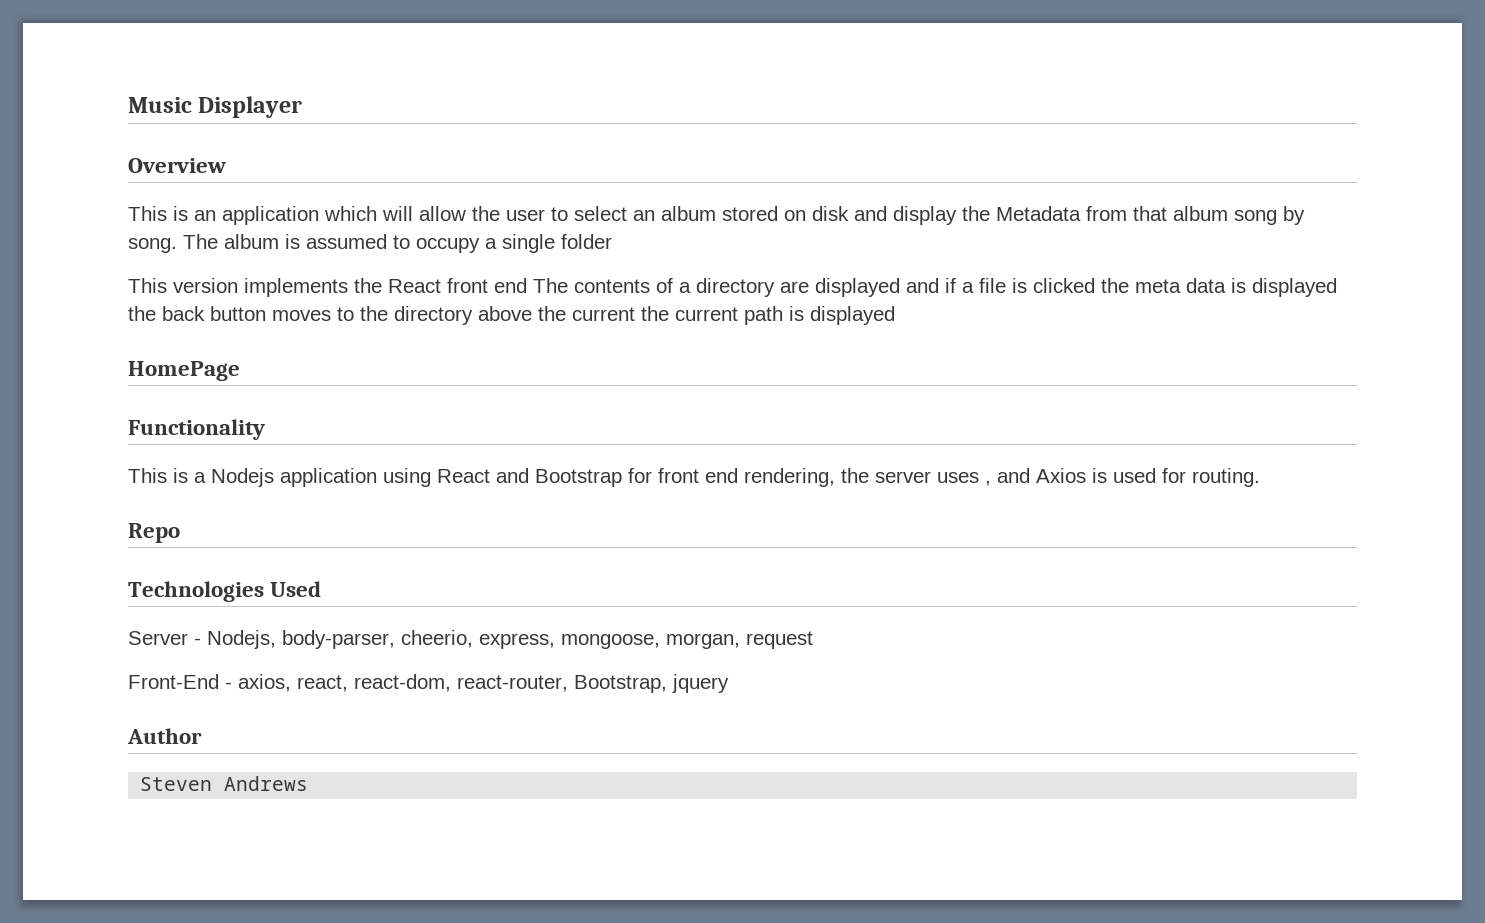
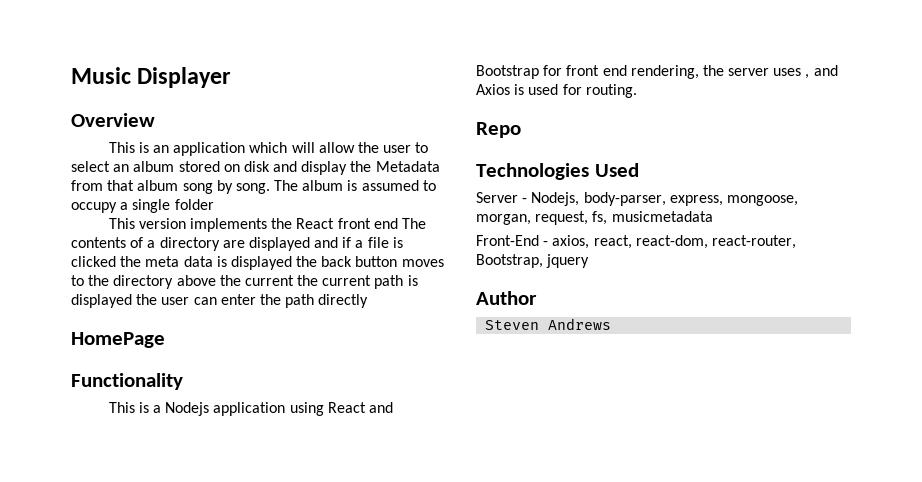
- This version implements the React front end The contents of a directory are displayed and if a file is clicked the meta data is displayed the back button moves to the directory above the current the current path is displayed
+ This version implements the React front end The contents of a directory are displayed and if a file is clicked the meta data is displayed the back button moves to the directory above the current the current path is displayed the user can enter the path directly
- Server - Nodejs, body-parser, cheerio, express, mongoose, morgan, request
+ Server - Nodejs, body-parser, express, mongoose, morgan, request, fs, musicmetadata

